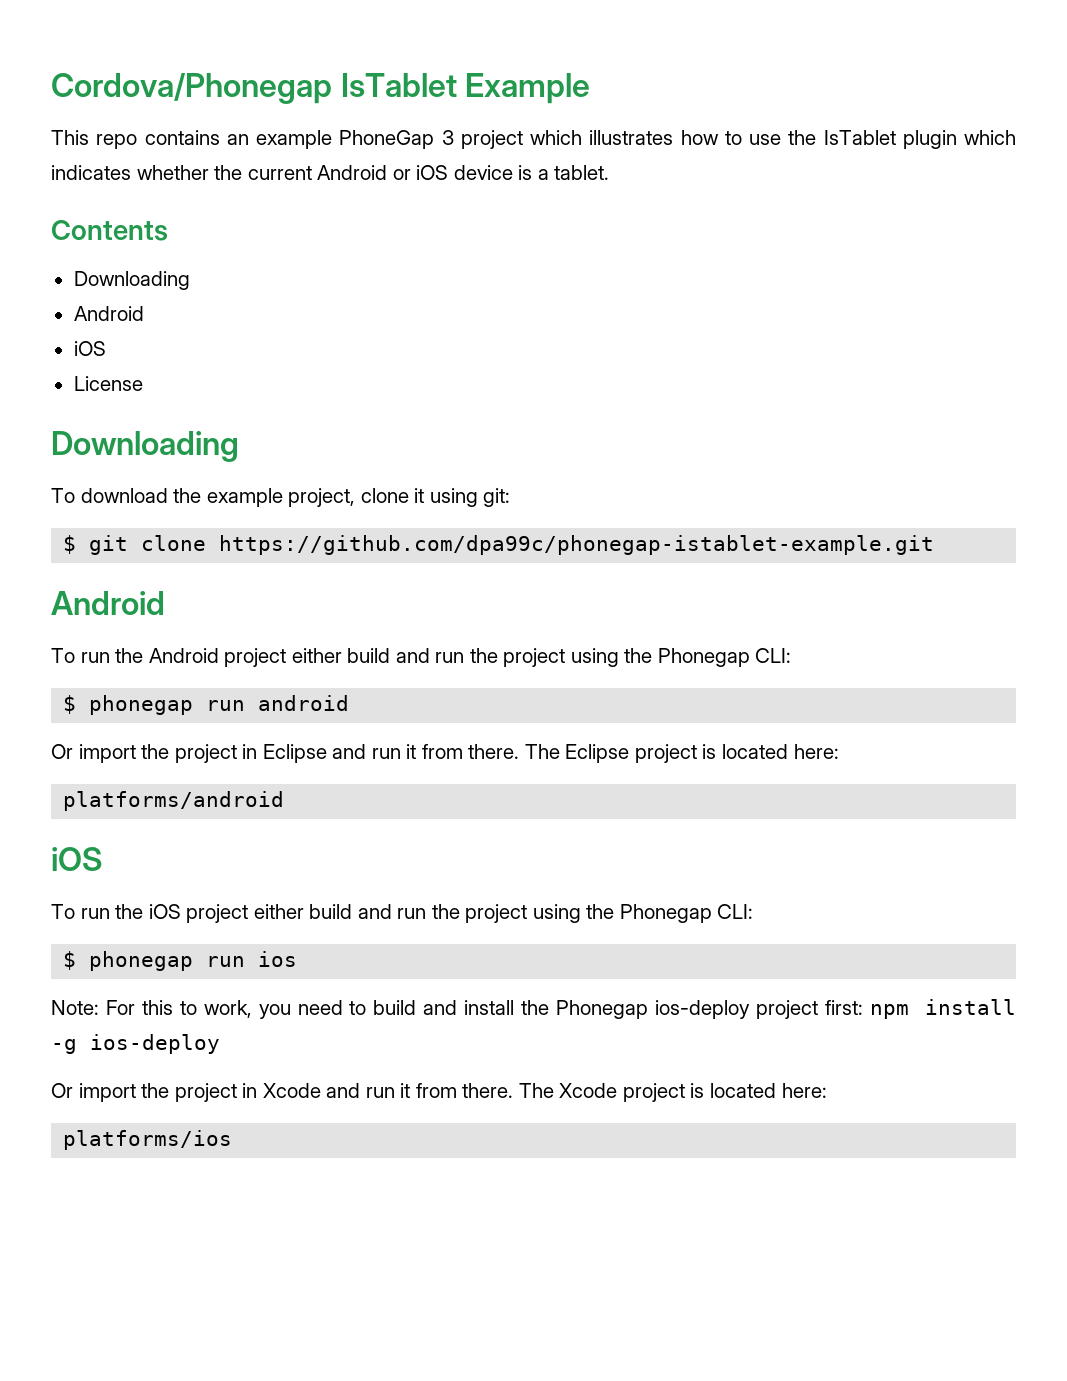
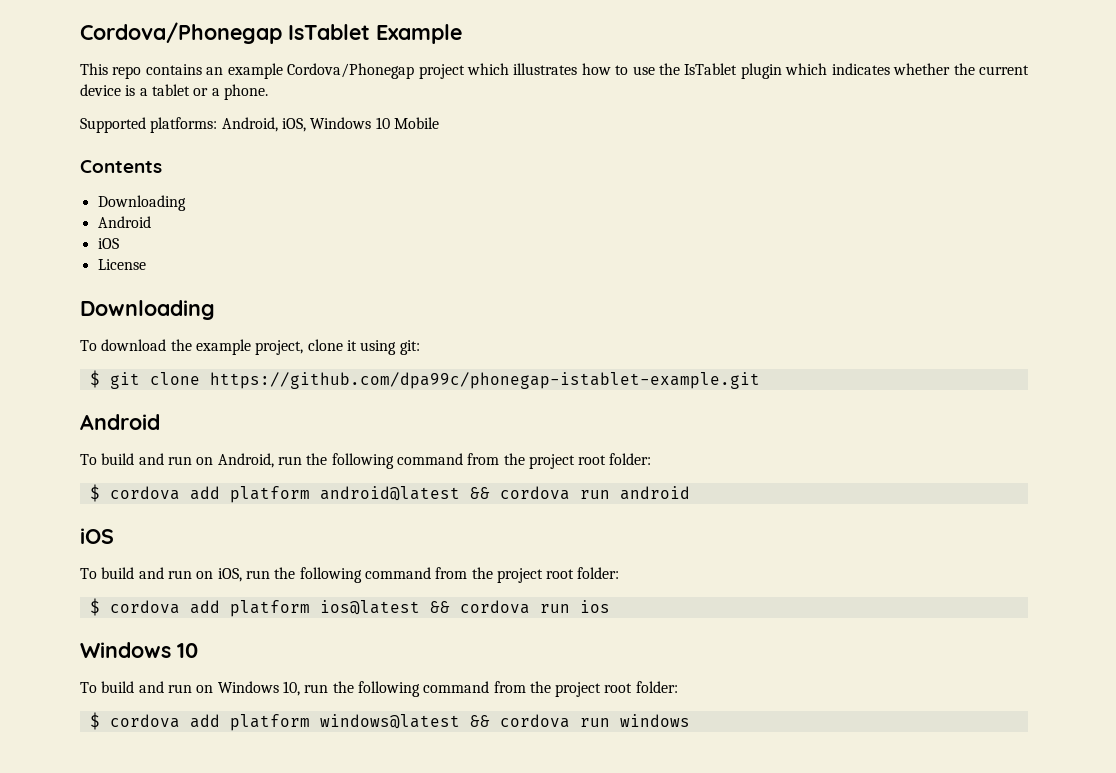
- This repo contains an example PhoneGap 3 project which illustrates how to use the IsTablet plugin which indicates whether the current Android or iOS device is a tablet.
+ This repo contains an example Cordova/Phonegap project which illustrates how to use the IsTablet plugin which indicates whether the current device is a tablet or a phone.
+ Supported platforms: Android, iOS, Windows 10 Mobile
- To run the Android project either build and run the project using the Phonegap CLI:
- $ phonegap run android
- Or import the project in Eclipse and run it from there. The Eclipse project is located here:
- platforms/android
+ To build and run on Android, run the following command from the project root folder:
+ $ cordova add platform android@latest && cordova run android
  iOS
- To run the iOS project either build and run the project using the Phonegap CLI:
- $ phonegap run ios
- Note: For this to work, you need to build and install the Phonegap ios-deploy project first: npm install -g ios-deploy
- Or import the project in Xcode and run it from there. The Xcode project is located here:
- platforms/ios
+ To build and run on iOS, run the following command from the project root folder:
+ $ cordova add platform ios@latest && cordova run ios
+ Windows 10
+ To build and run on Windows 10, run the following command from the project root folder:
+ $ cordova add platform windows@latest && cordova run windows

